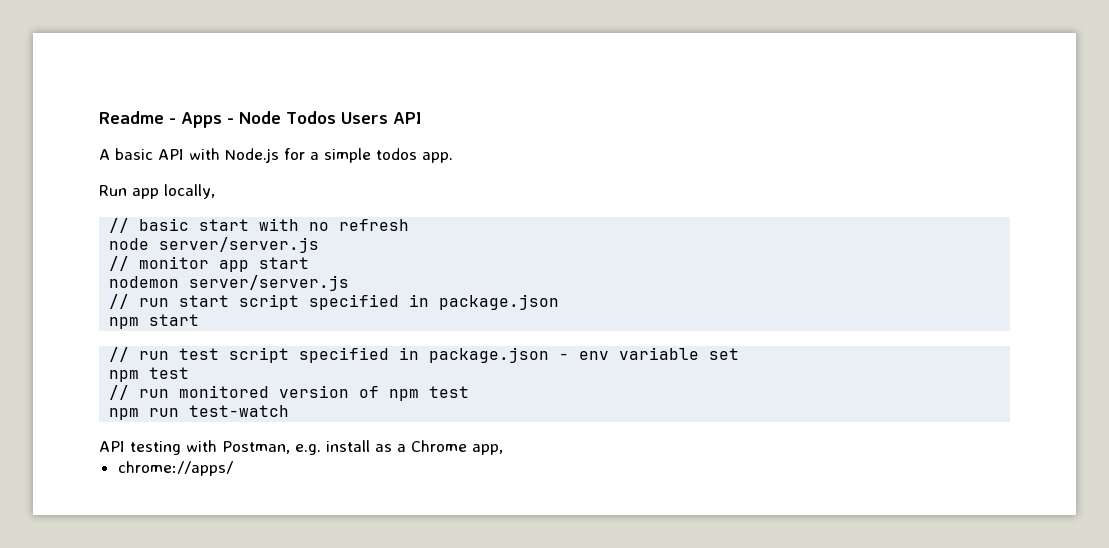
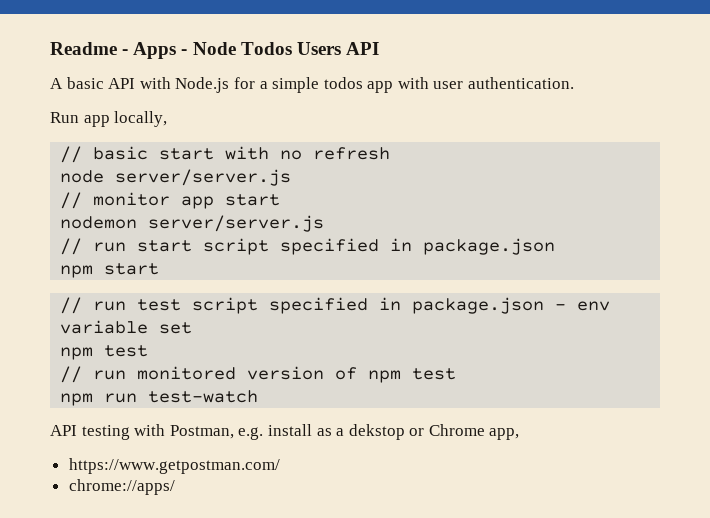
- A basic API with Node.js for a simple todos app.
+ A basic API with Node.js for a simple todos app with user authentication.
- API testing with Postman, e.g. install as a Chrome app,
+ API testing with Postman, e.g. install as a dekstop or Chrome app,
+ https://www.getpostman.com/

